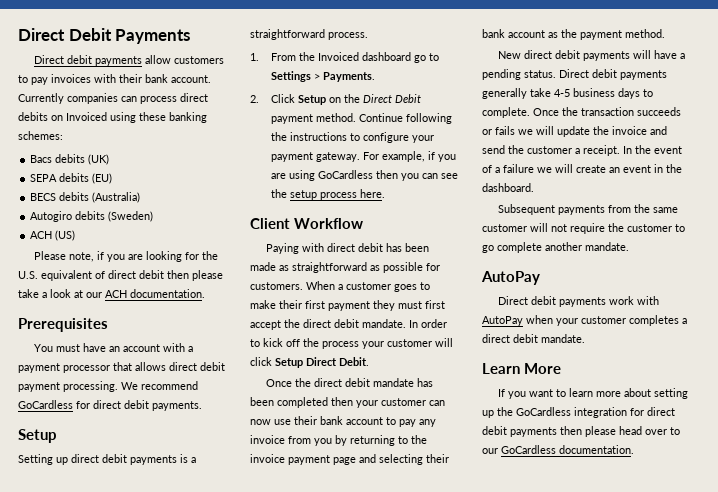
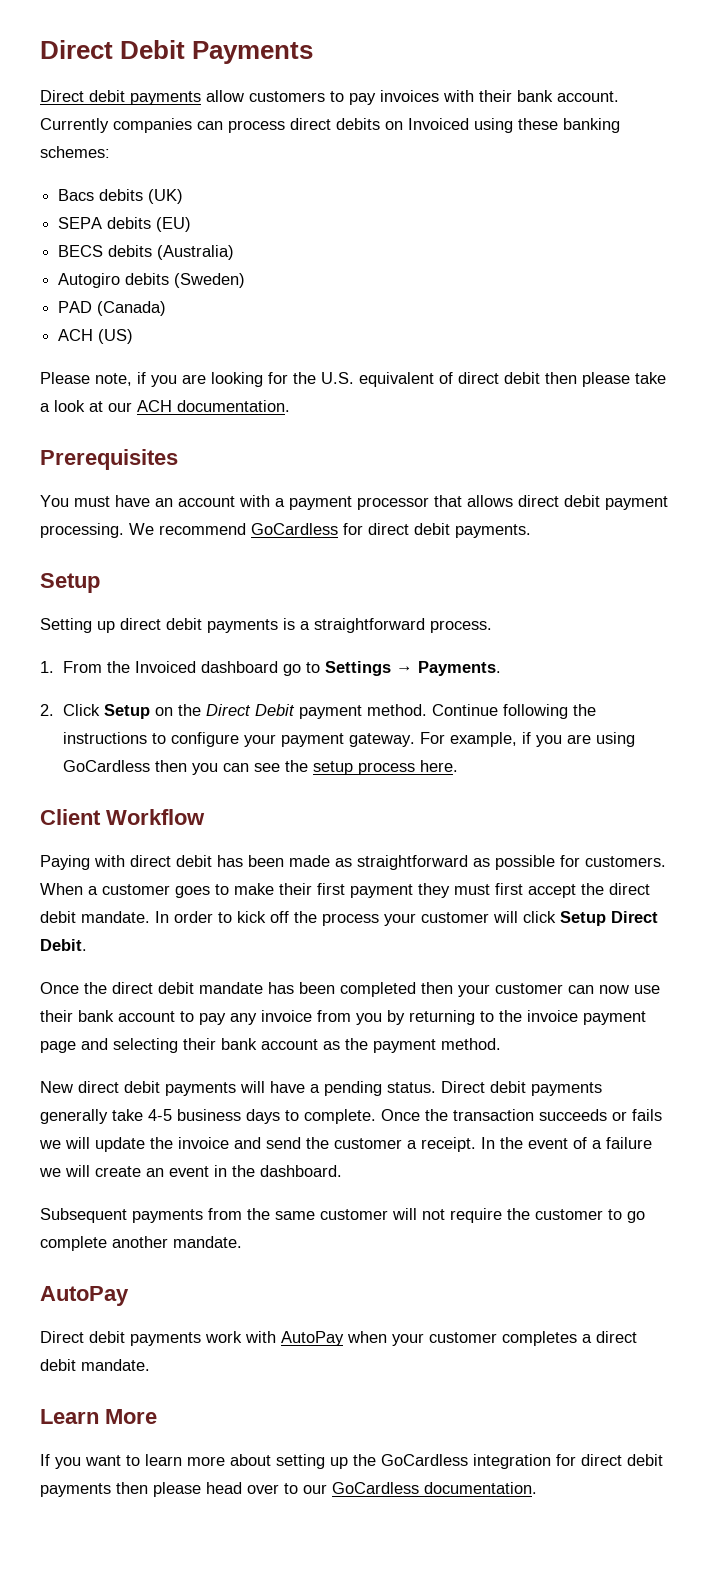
+ PAD (Canada)
- 1. From the Invoiced dashboard go to Settings > Payments.
+ 1. From the Invoiced dashboard go to Settings → Payments.

